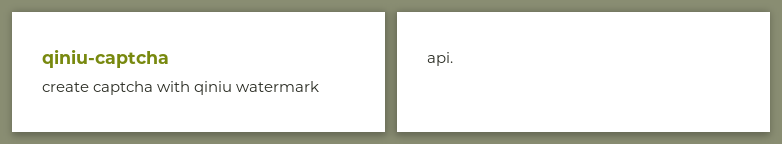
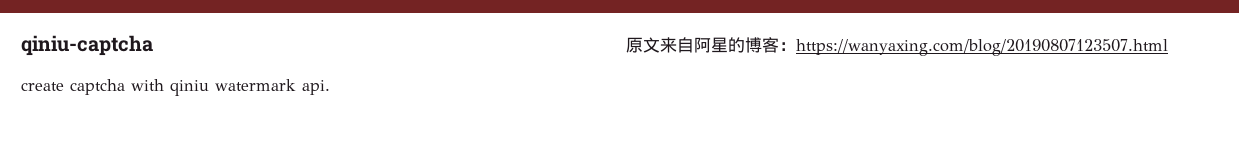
+ 原文来自阿星的博客：https://wanyaxing.com/blog/20190807123507.html

